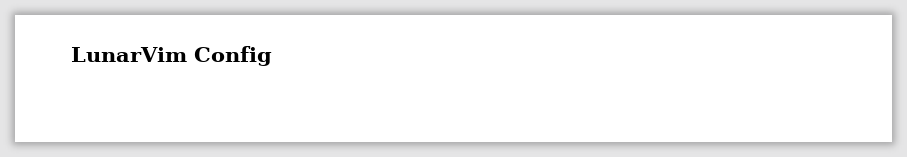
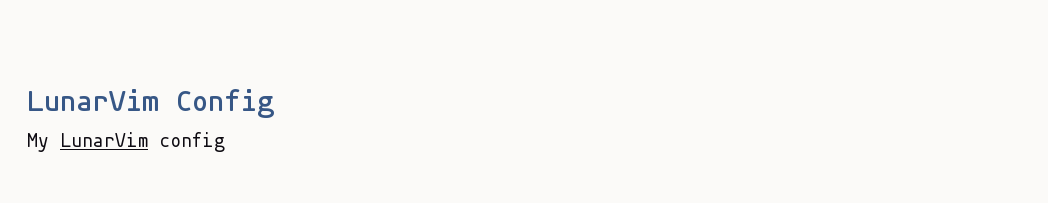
+ My LunarVim config

